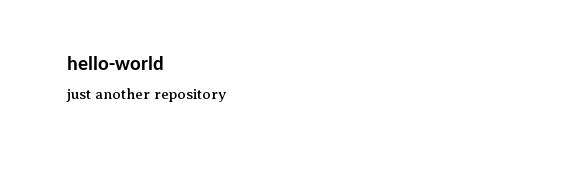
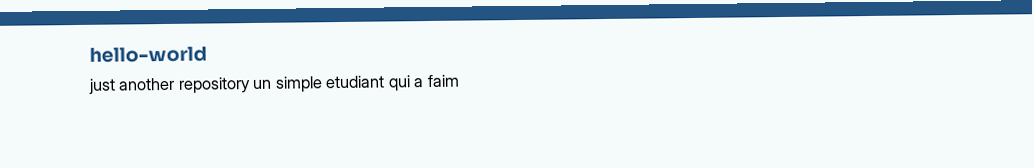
- just another repository
+ just another repository un simple etudiant qui a faim

